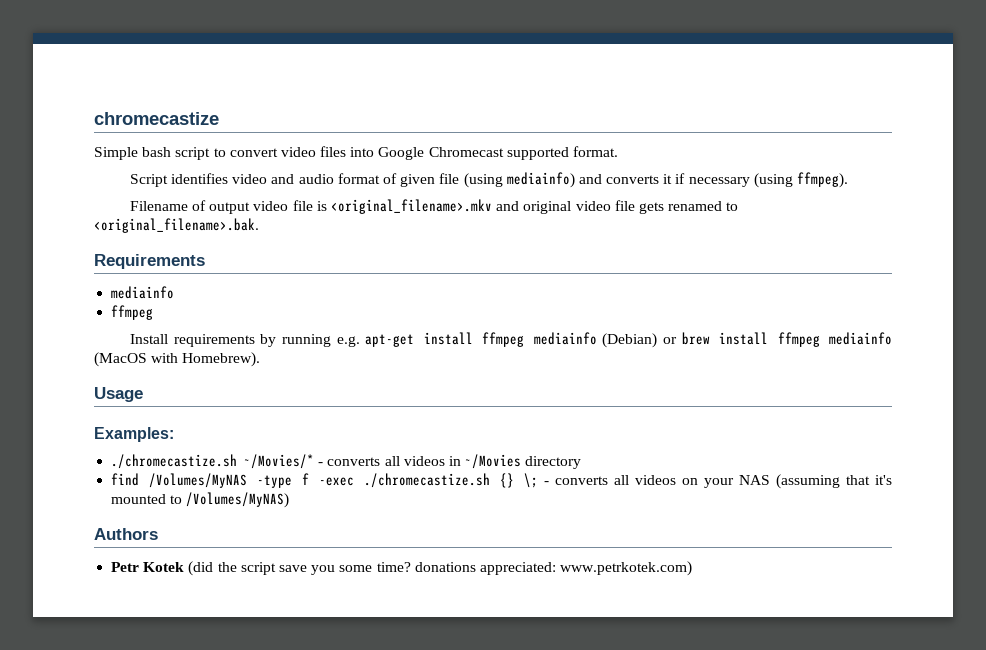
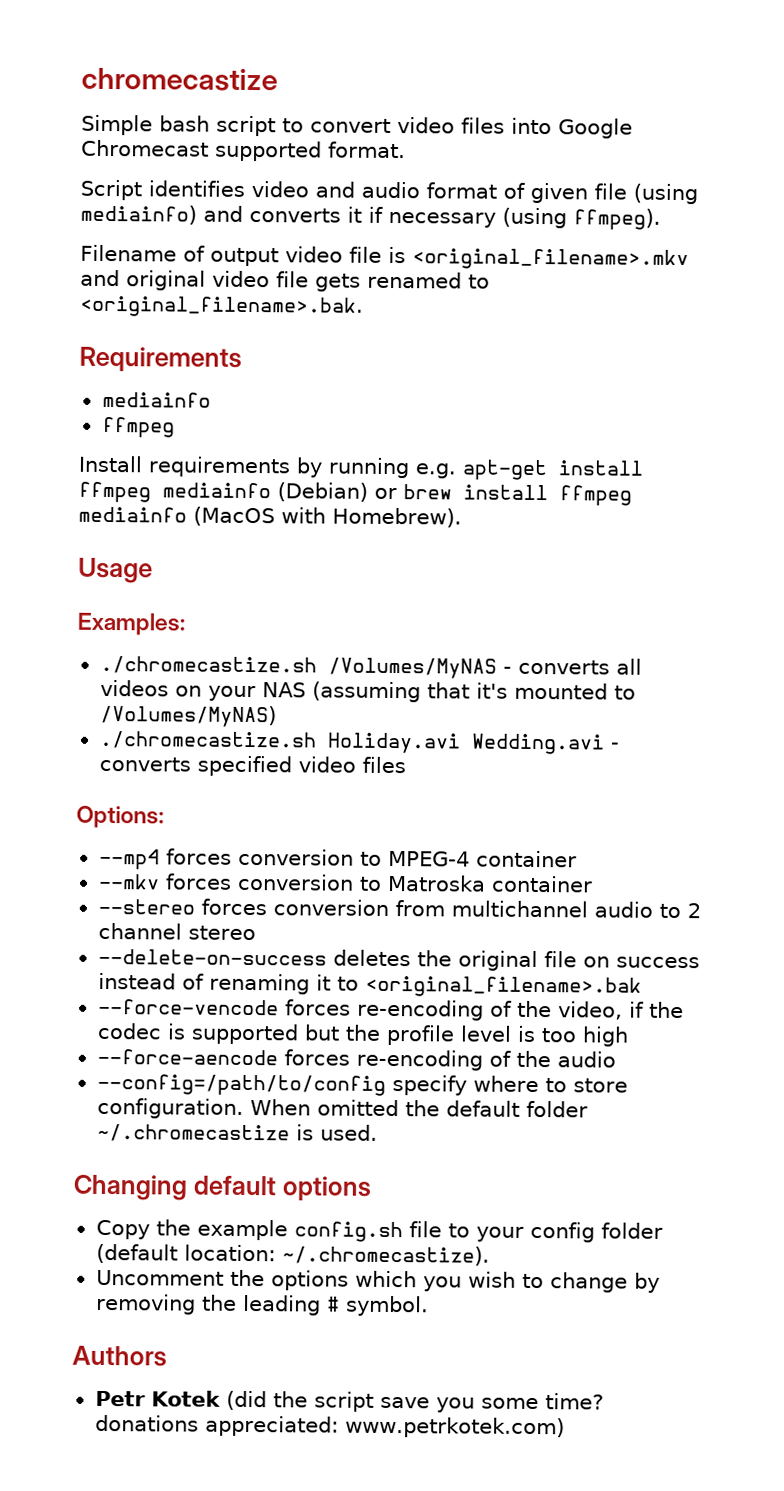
- ./chromecastize.sh ~/Movies/* - converts all videos in ~/Movies directory
- find /Volumes/MyNAS -type f -exec ./chromecastize.sh {} \; - converts all videos on your NAS (assuming that it's mounted to /Volumes/MyNAS)
+ ./chromecastize.sh /Volumes/MyNAS - converts all videos on your NAS (assuming that it's mounted to /Volumes/MyNAS)
+ ./chromecastize.sh Holiday.avi Wedding.avi - converts specified video files
+ Options:
+ --mp4 forces conversion to MPEG-4 container
+ --mkv forces conversion to Matroska container
+ --stereo forces conversion from multichannel audio to 2 channel stereo
+ --delete-on-success deletes the original file on success instead of renaming it to <original_filename>.bak
+ --force-vencode forces re-encoding of the video, if the codec is supported but the profile level is too high
+ --force-aencode forces re-encoding of the audio
+ --config=/path/to/config specify where to store configuration. When omitted the default folder ~/.chromecastize is used.
+ Changing default options
+ Copy the example config.sh file to your config folder (default location: ~/.chromecastize).
+ Uncomment the options which you wish to change by removing the leading # symbol.

